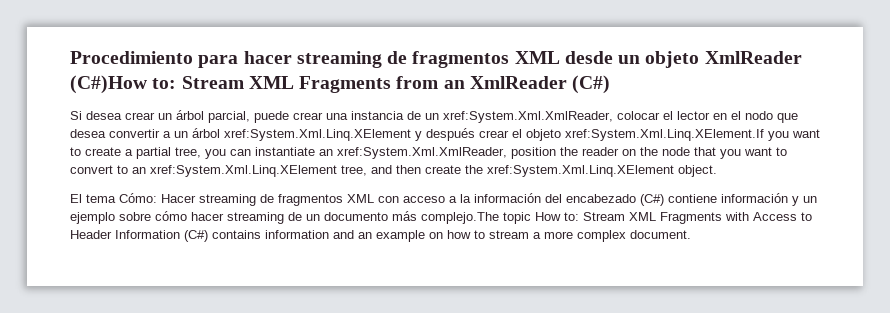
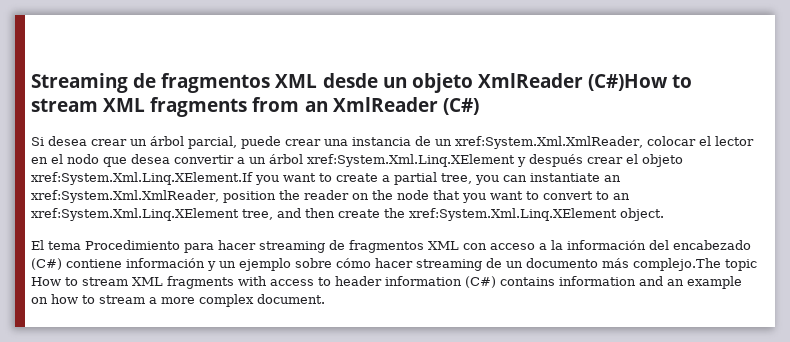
- Procedimiento para hacer streaming de fragmentos XML desde un objeto XmlReader (C#)How to: Stream XML Fragments from an XmlReader (C#)
+ Streaming de fragmentos XML desde un objeto XmlReader (C#)How to stream XML fragments from an XmlReader (C#)
- El tema Cómo: Hacer streaming de fragmentos XML con acceso a la información del encabezado (C#) contiene información y un ejemplo sobre cómo hacer streaming de un documento más complejo.The topic How to: Stream XML Fragments with Access to Header Information (C#) contains information and an example on how to stream a more complex document.
+ El tema Procedimiento para hacer streaming de fragmentos XML con acceso a la información del encabezado (C#) contiene información y un ejemplo sobre cómo hacer streaming de un documento más complejo.The topic How to stream XML fragments with access to header information (C#) contains information and an example on how to stream a more complex document.

